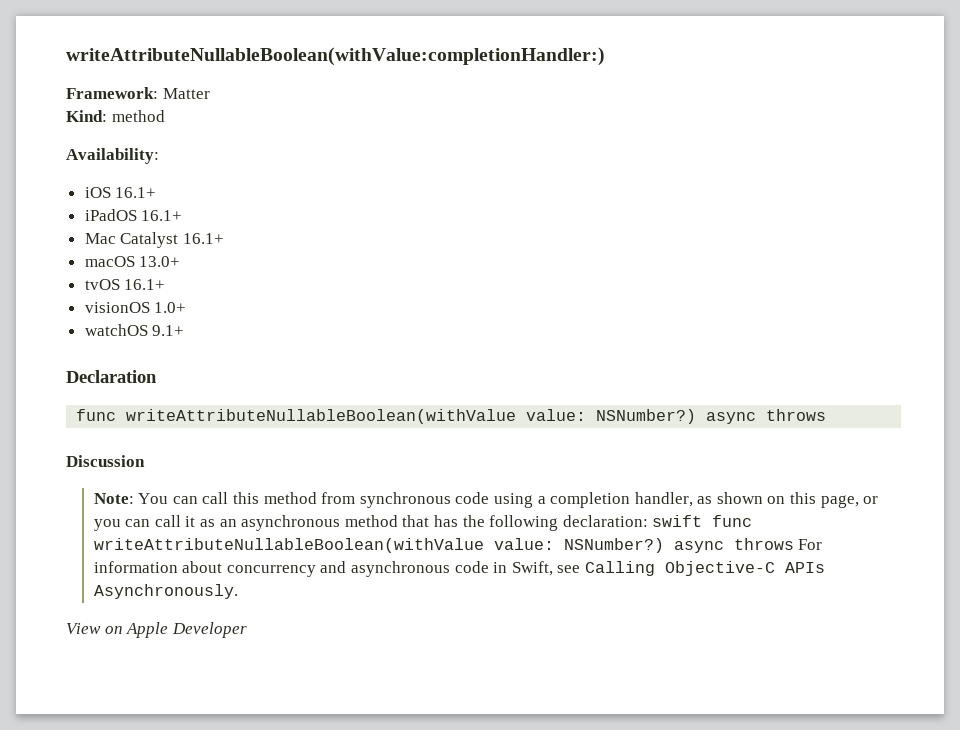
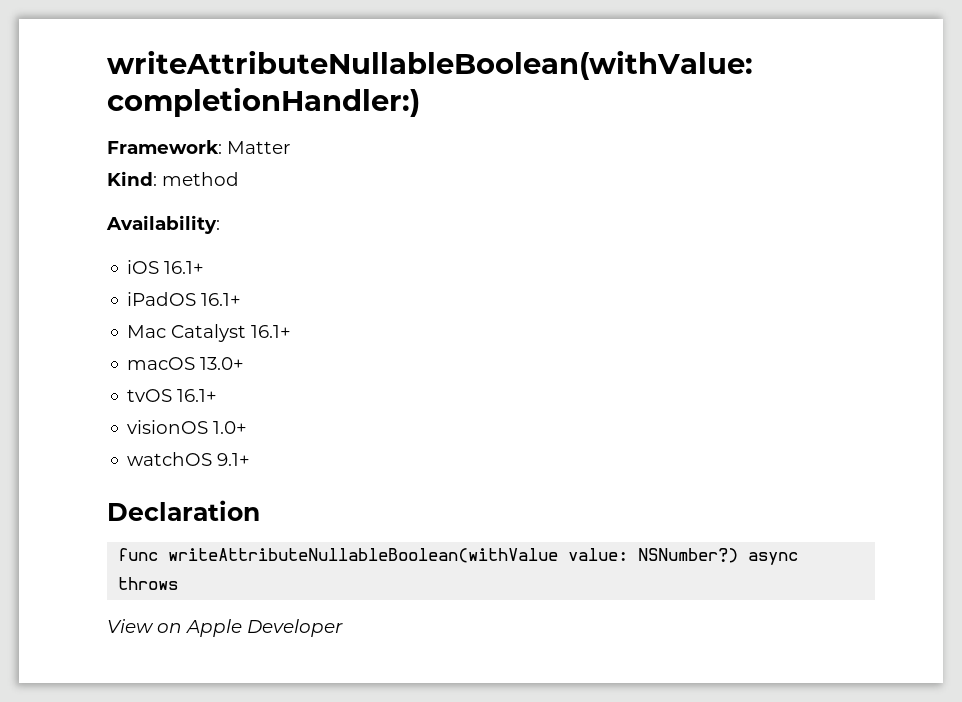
- Discussion
- Note: You can call this method from synchronous code using a completion handler, as shown on this page, or you can call it as an asynchronous method that has the following declaration: swift func writeAttributeNullableBoolean(withValue value: NSNumber?) async throws For information about concurrency and asynchronous code in Swift, see Calling Objective-C APIs Asynchronously.

